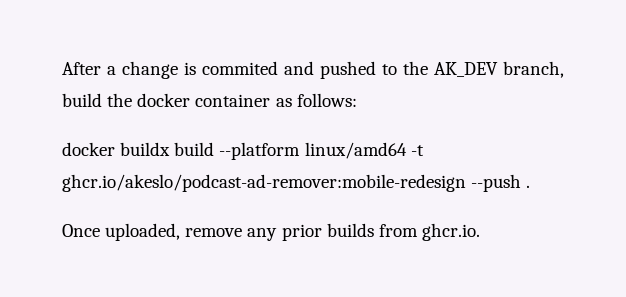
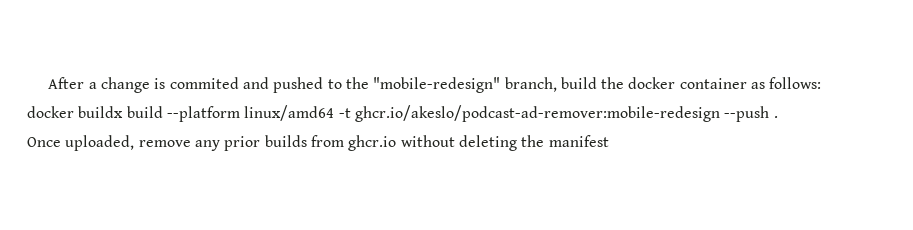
- After a change is commited and pushed to the AK_DEV branch, build the docker container as follows:
+ After a change is commited and pushed to the "mobile-redesign" branch, build the docker container as follows:
- Once uploaded, remove any prior builds from ghcr.io.
+ Once uploaded, remove any prior builds from ghcr.io without deleting the manifest

